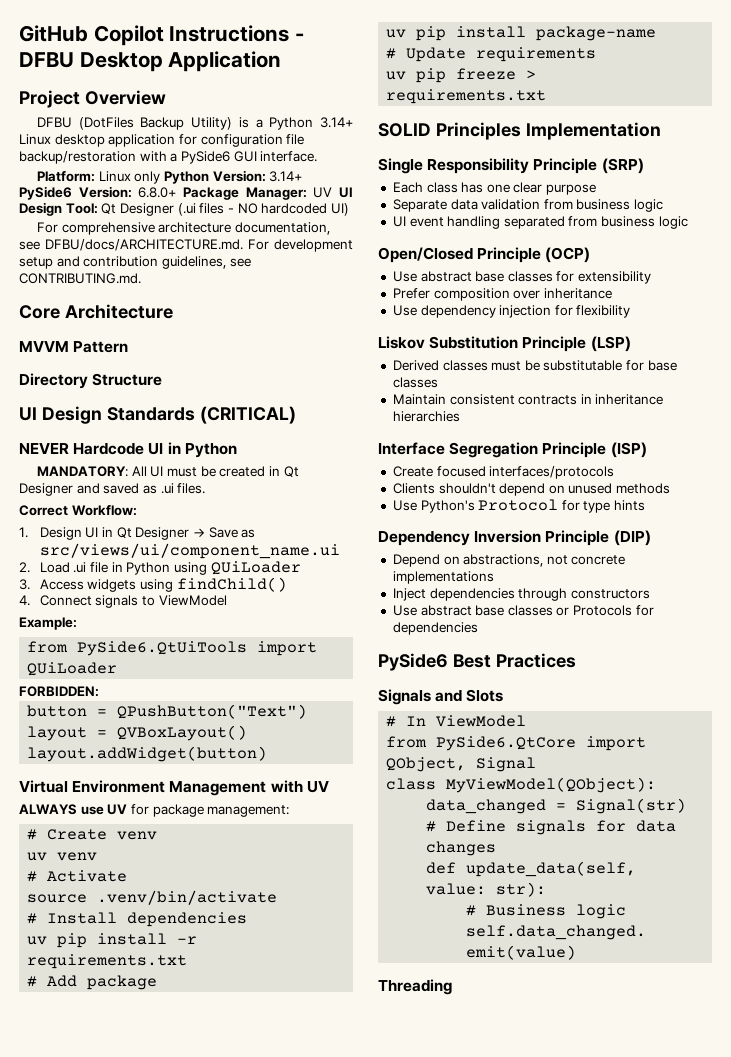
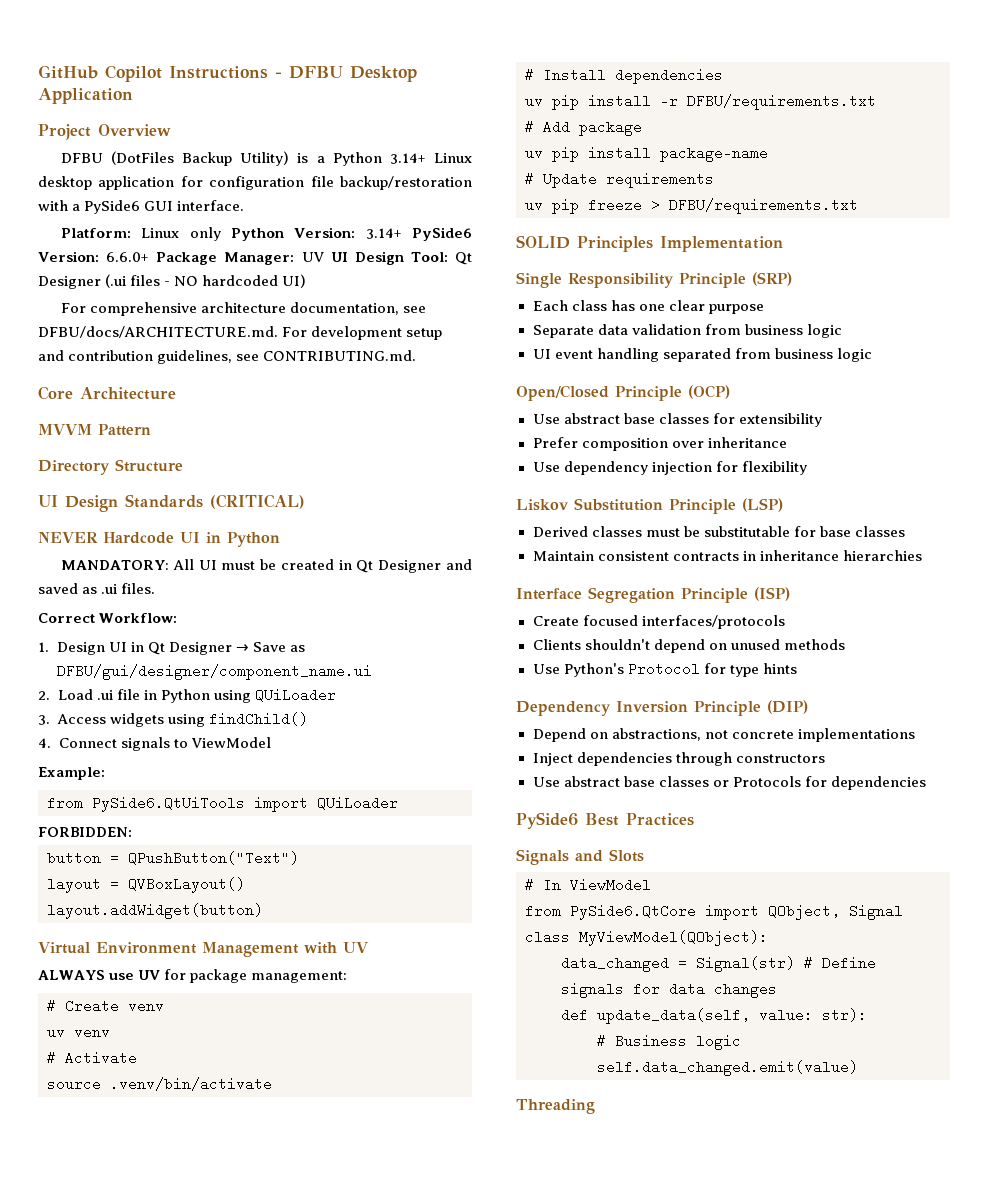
- Platform: Linux only Python Version: 3.14+ PySide6 Version: 6.8.0+ Package Manager: UV UI Design Tool: Qt Designer (.ui files - NO hardcoded UI)
+ Platform: Linux only Python Version: 3.14+ PySide6 Version: 6.6.0+ Package Manager: UV UI Design Tool: Qt Designer (.ui files - NO hardcoded UI)
- 1. Design UI in Qt Designer → Save as src/views/ui/component_name.ui
+ 1. Design UI in Qt Designer → Save as DFBU/gui/designer/component_name.ui
- uv pip install -r requirements.txt
+ uv pip install -r DFBU/requirements.txt
- uv pip freeze > requirements.txt
+ uv pip freeze > DFBU/requirements.txt

